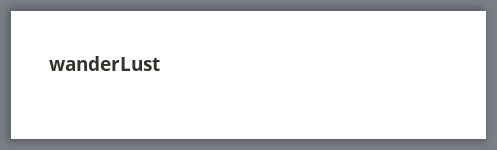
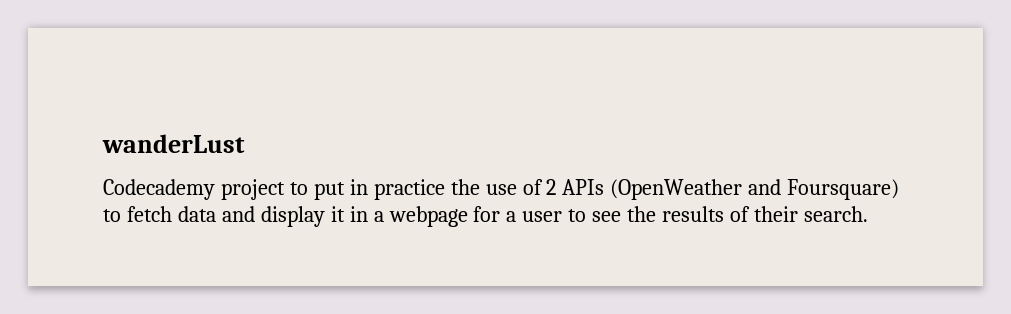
+ Codecademy project to put in practice the use of 2 APIs (OpenWeather and Foursquare) to fetch data and display it in a webpage for a user to see the results of their search.

